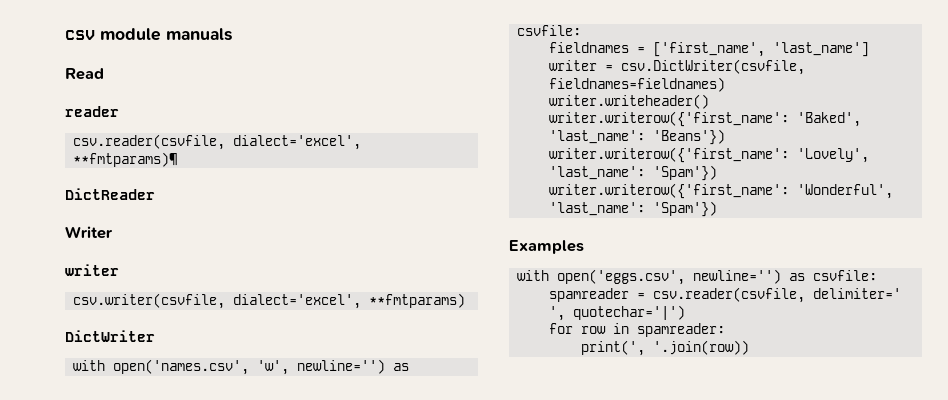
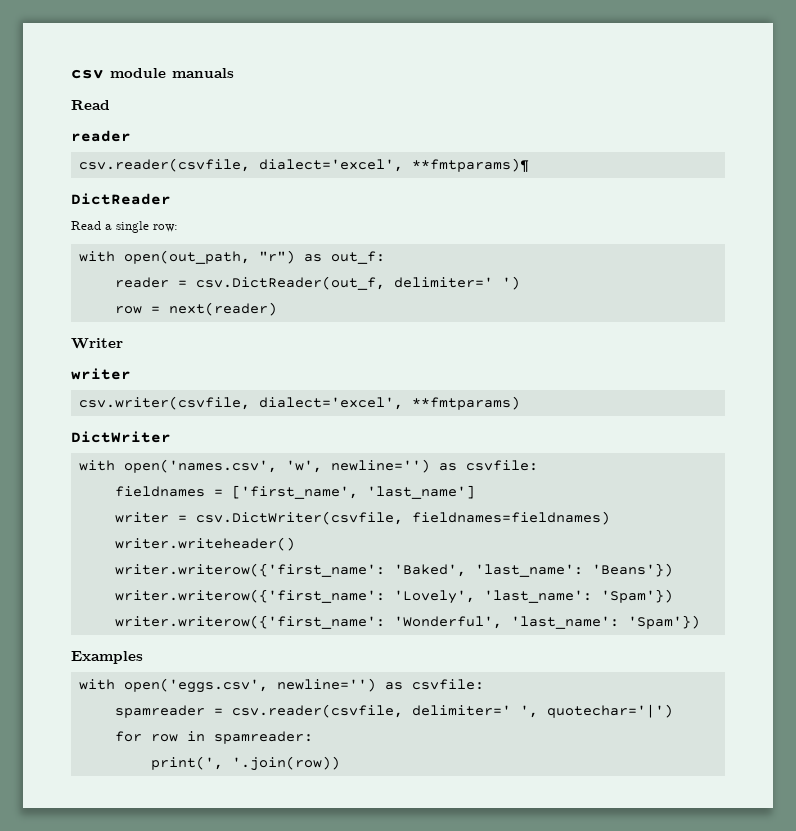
+ Read a single row:
+ with open(out_path, "r") as out_f:
+ reader = csv.DictReader(out_f, delimiter=' ')
+ row = next(reader)

